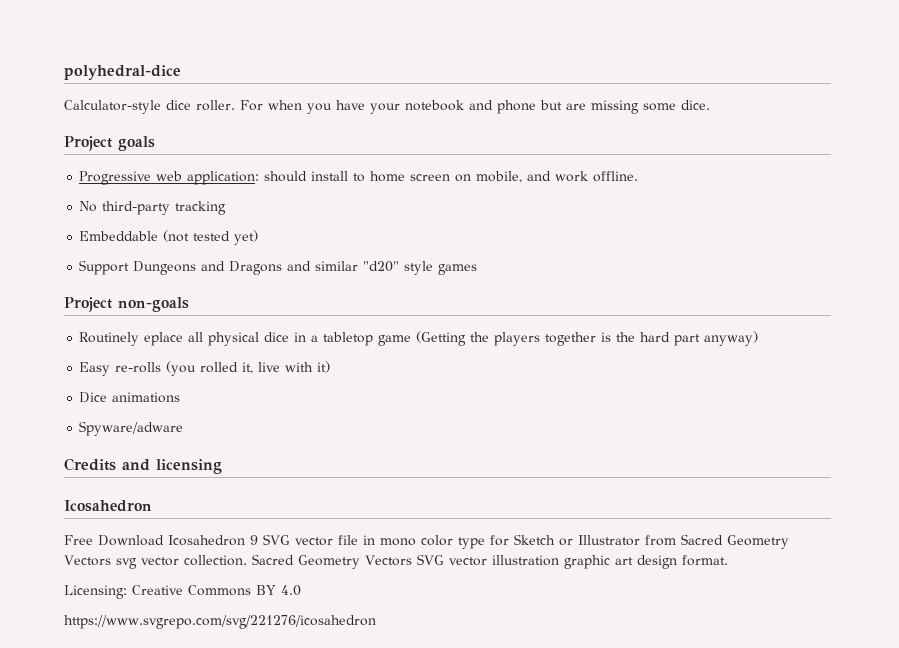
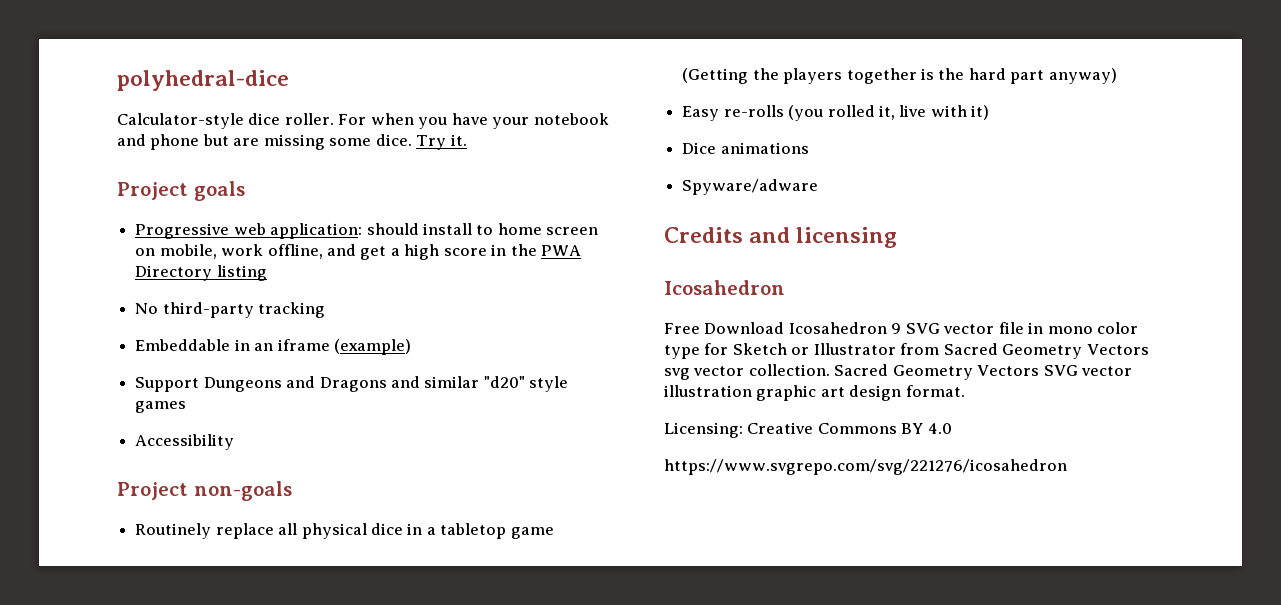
+ Try it.
- Progressive web application: should install to home screen on mobile, and work offline.
+ Progressive web application: should install to home screen on mobile, work offline, and get a high score in the PWA Directory listing
- Embeddable (not tested yet)
+ Embeddable in an iframe (example)
+ Accessibility
- Routinely eplace all physical dice in a tabletop game (Getting the players together is the hard part anyway)
+ Routinely replace all physical dice in a tabletop game (Getting the players together is the hard part anyway)

